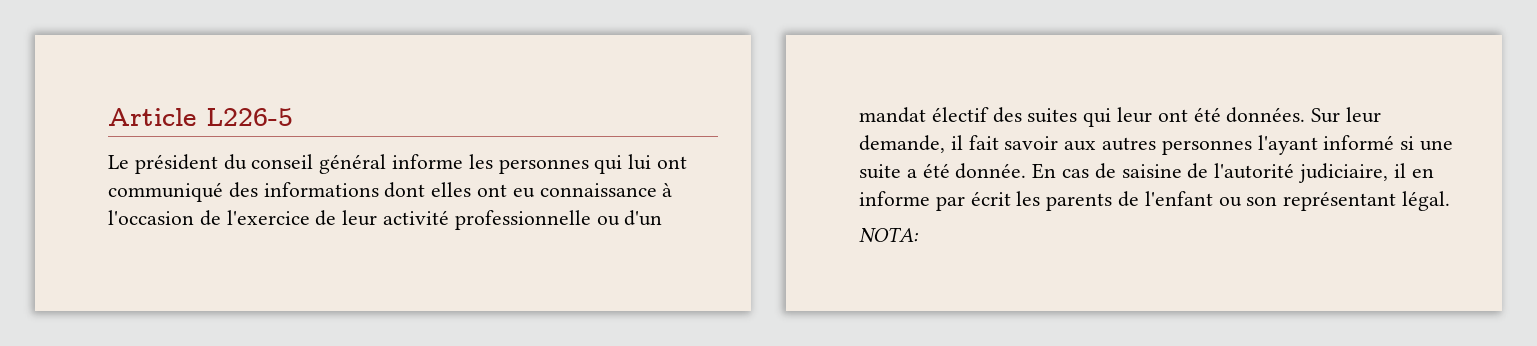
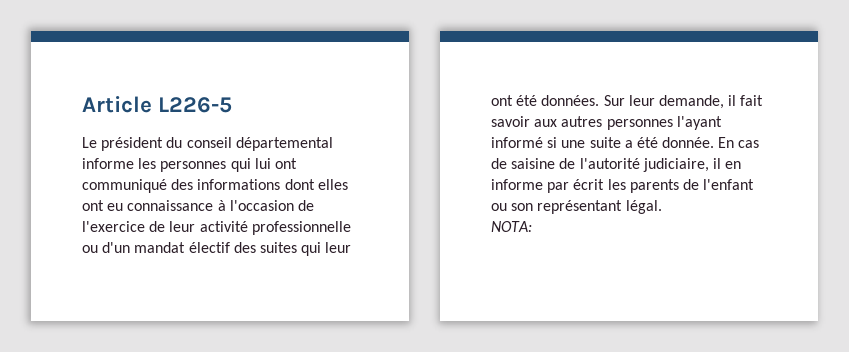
- Le président du conseil général informe les personnes qui lui ont communiqué des informations dont elles ont eu connaissance à l'occasion de l'exercice de leur activité professionnelle ou d'un mandat électif des suites qui leur ont été données.
+ Le président du conseil départemental informe les personnes qui lui ont communiqué des informations dont elles ont eu connaissance à l'occasion de l'exercice de leur activité professionnelle ou d'un mandat électif des suites qui leur ont été données.

